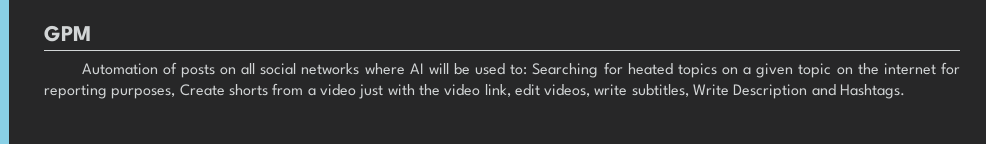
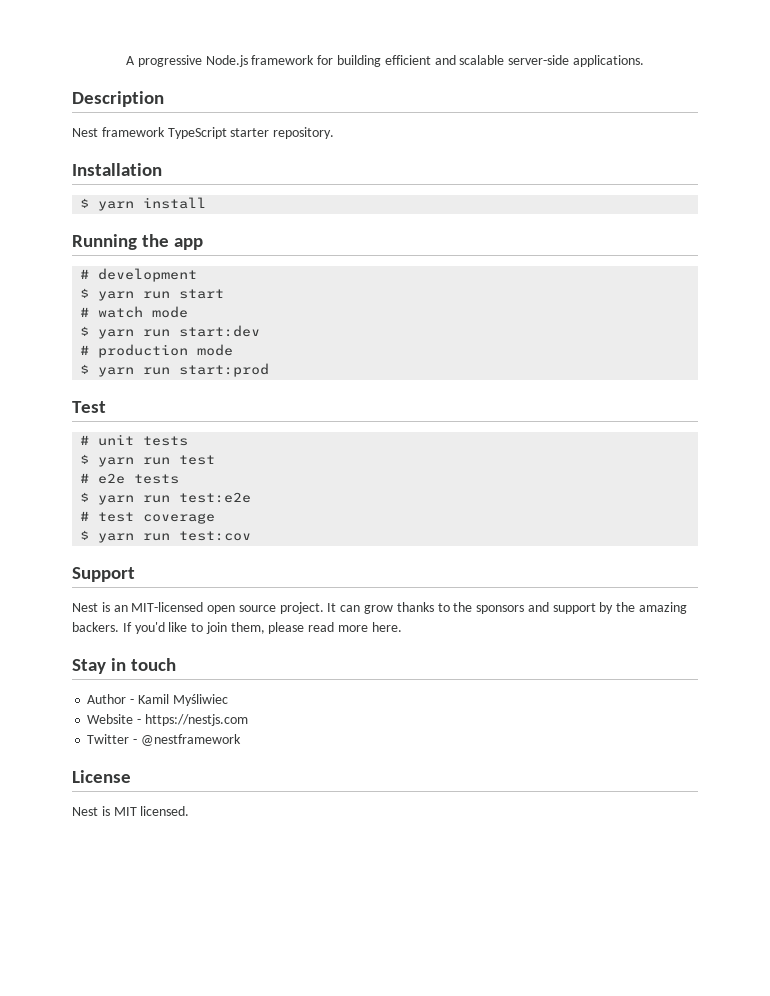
- GPM
- Automation of posts on all social networks where AI will be used to: Searching for heated topics on a given topic on the internet for reporting purposes, Create shorts from a video just with the video link, edit videos, write subtitles, Write Description and Hashtags.
+ A progressive Node.js framework for building efficient and scalable server-side applications.
+ Description
+ Nest framework TypeScript starter repository.
+ Installation
+ $ yarn install
+ Running the app
+ # development
+ $ yarn run start
+ # watch mode
+ $ yarn run start:dev
+ # production mode
+ $ yarn run start:prod
+ Test
+ # unit tests
+ $ yarn run test
+ # e2e tests
+ $ yarn run test:e2e
+ # test coverage
+ $ yarn run test:cov
+ Support
+ Nest is an MIT-licensed open source project. It can grow thanks to the sponsors and support by the amazing backers. If you'd like to join them, please read more here.
+ Stay in touch
+ Author - Kamil Myśliwiec
+ Website - https://nestjs.com
+ Twitter - @nestframework
+ License
+ Nest is MIT licensed.

